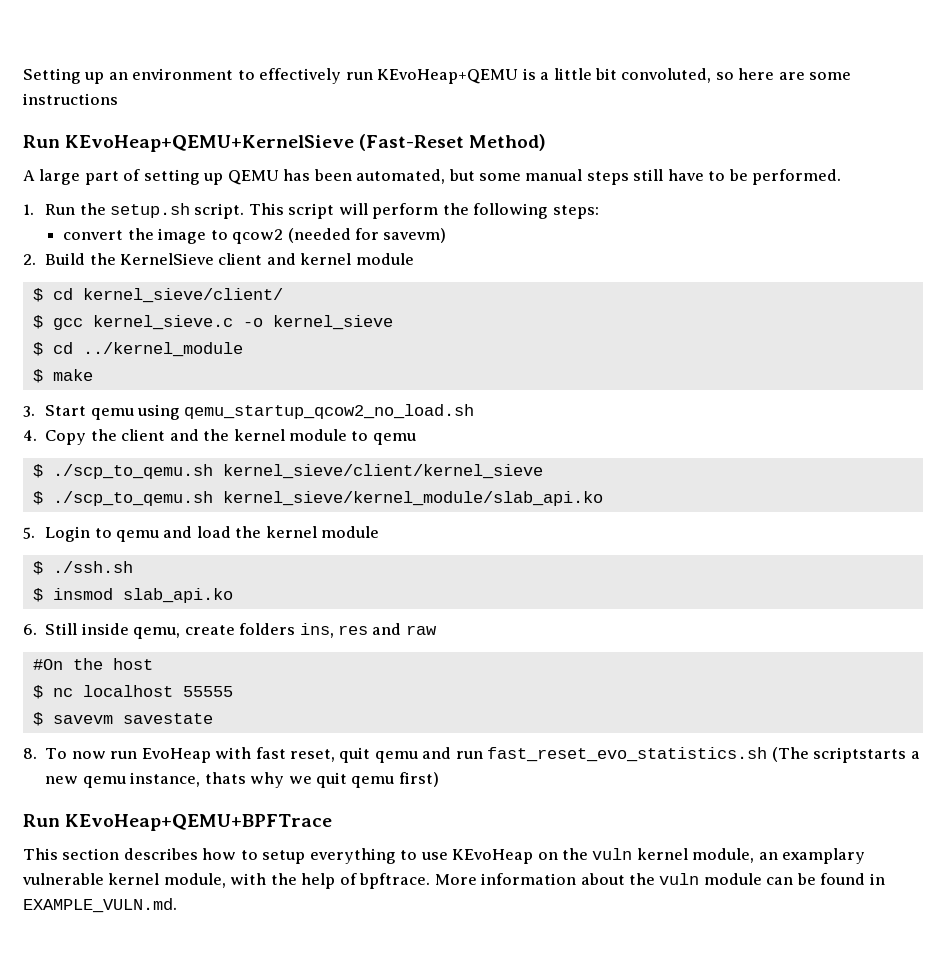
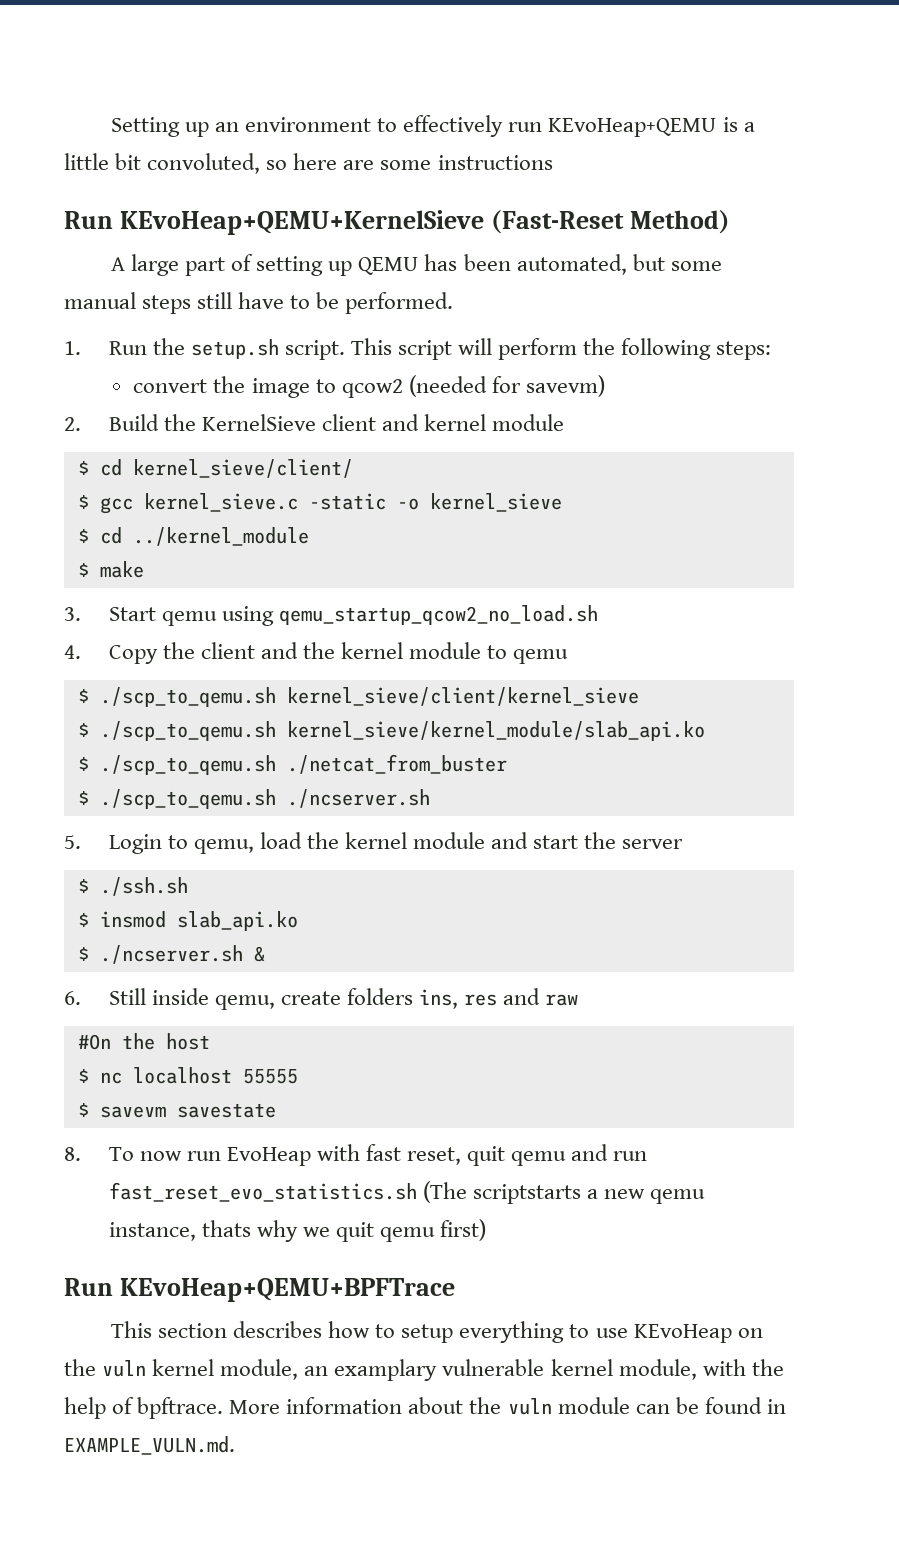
- $ gcc kernel_sieve.c -o kernel_sieve
+ $ gcc kernel_sieve.c -static -o kernel_sieve
+ $ ./scp_to_qemu.sh ./netcat_from_buster
+ $ ./scp_to_qemu.sh ./ncserver.sh
- 5. Login to qemu and load the kernel module
+ 5. Login to qemu, load the kernel module and start the server
+ $ ./ncserver.sh &

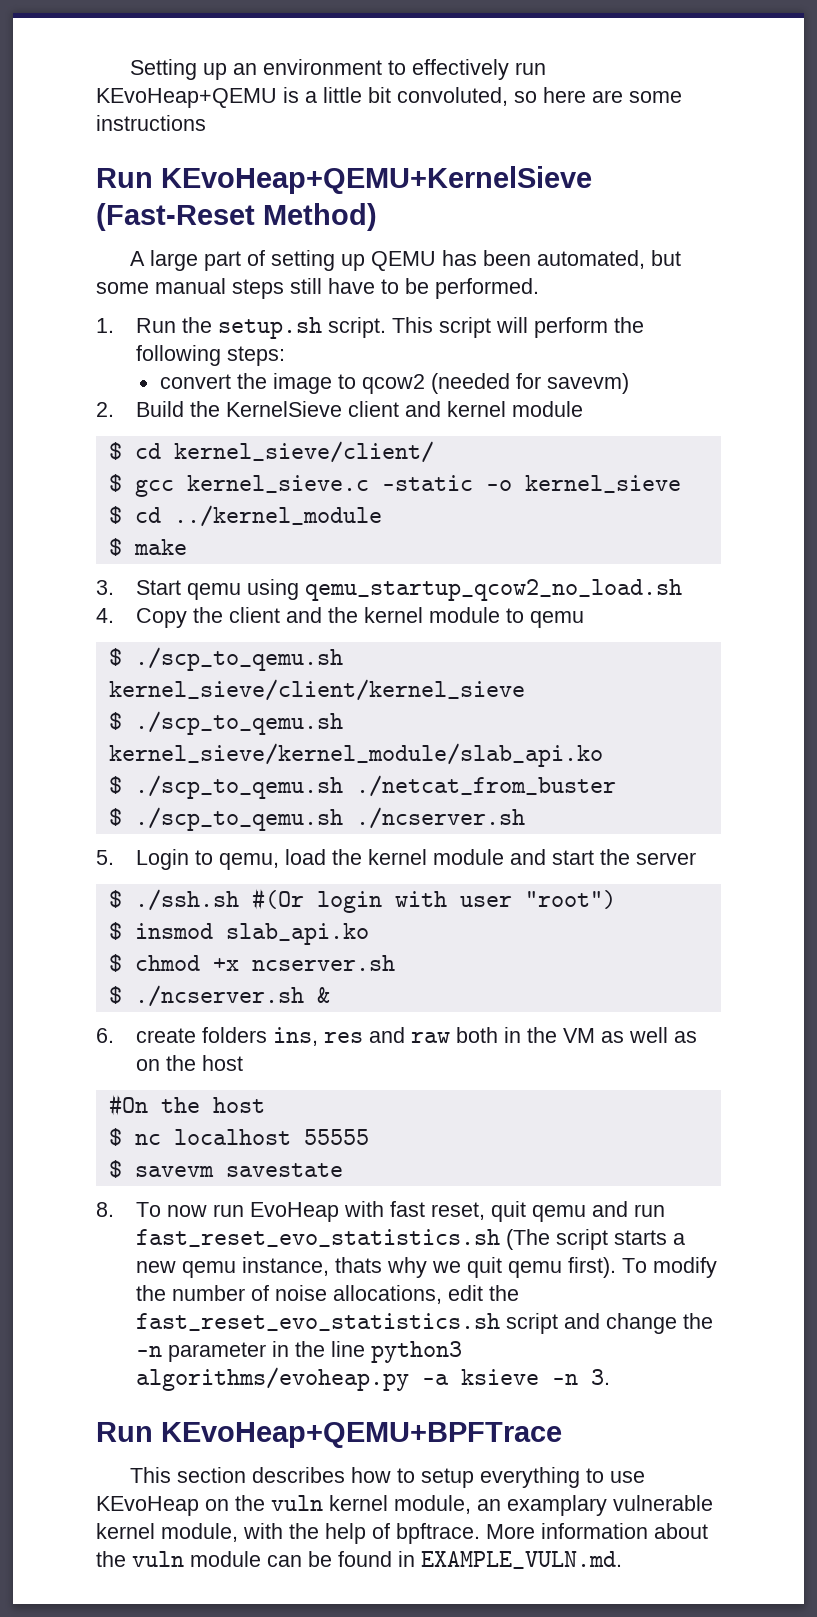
- $ ./ssh.sh
+ $ ./ssh.sh #(Or login with user "root")
+ $ chmod +x ncserver.sh
- 6. Still inside qemu, create folders ins, res and raw
+ 6. create folders ins, res and raw both in the VM as well as on the host
- 8. To now run EvoHeap with fast reset, quit qemu and run fast_reset_evo_statistics.sh (The scriptstarts a new qemu instance, thats why we quit qemu first)
+ 8. To now run EvoHeap with fast reset, quit qemu and run fast_reset_evo_statistics.sh (The script starts a new qemu instance, thats why we quit qemu first). To modify the number of noise allocations, edit the fast_reset_evo_statistics.sh script and change the -n parameter in the line python3 algorithms/evoheap.py -a ksieve -n 3.

